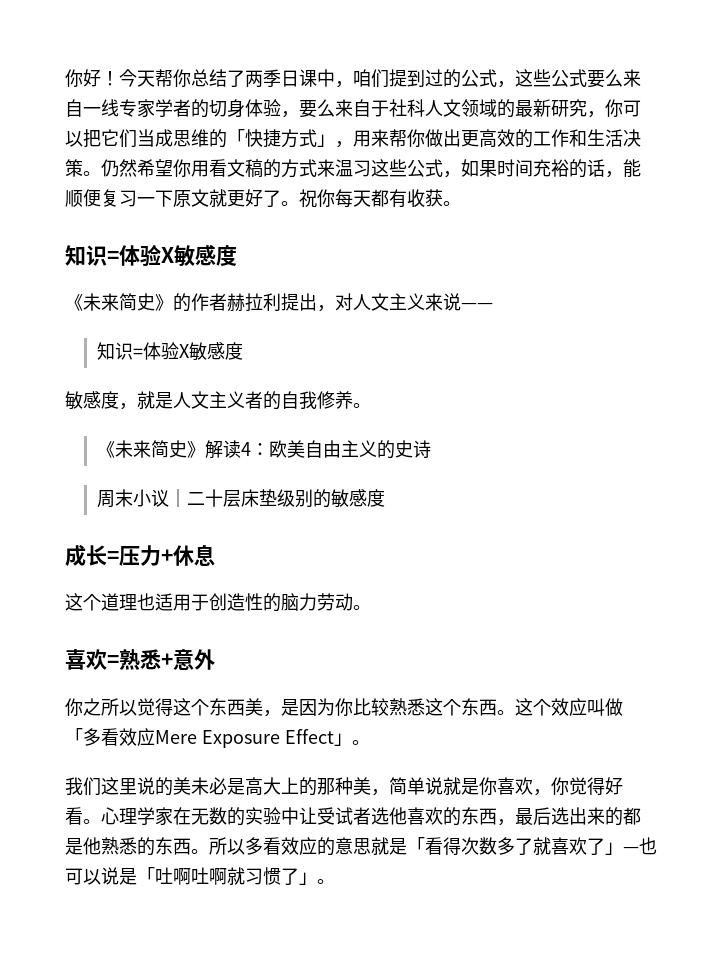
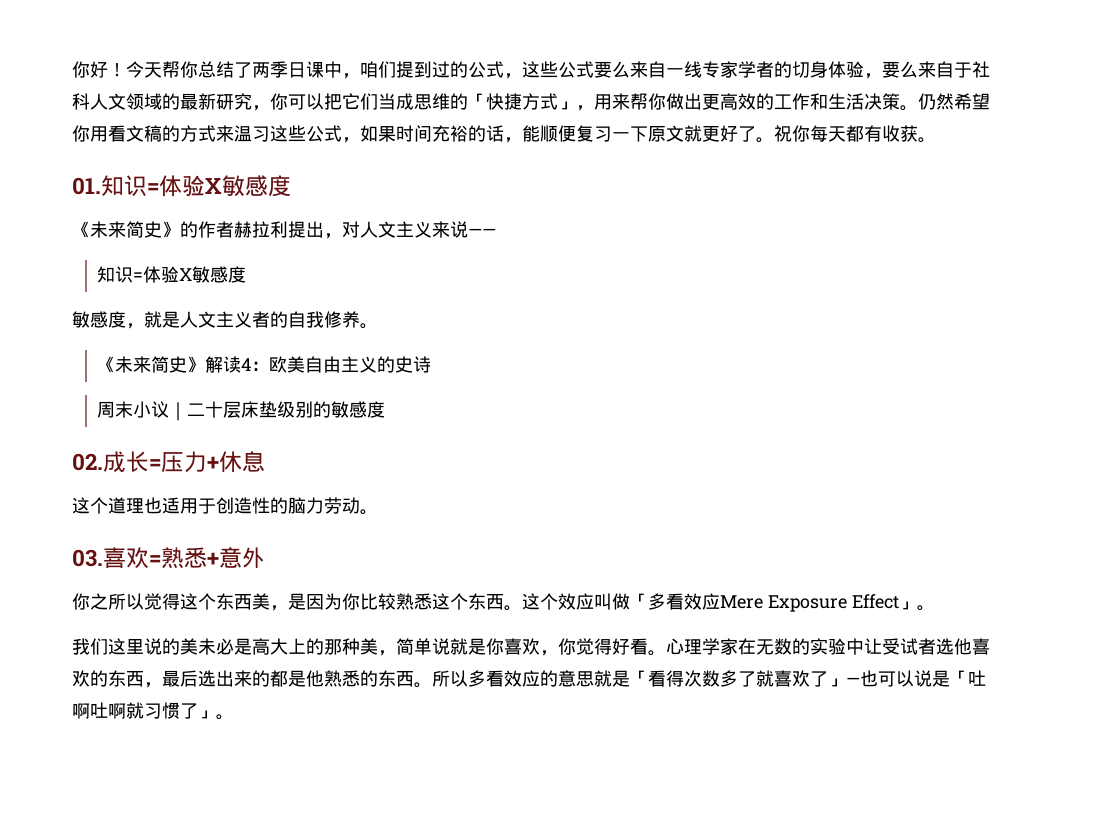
  祝你每天都有收获。
- 知识=体验X敏感度
+ 01.知识=体验X敏感度
- 成长=压力+休息
+ 02.成长=压力+休息
- 喜欢=熟悉+意外
+ 03.喜欢=熟悉+意外

